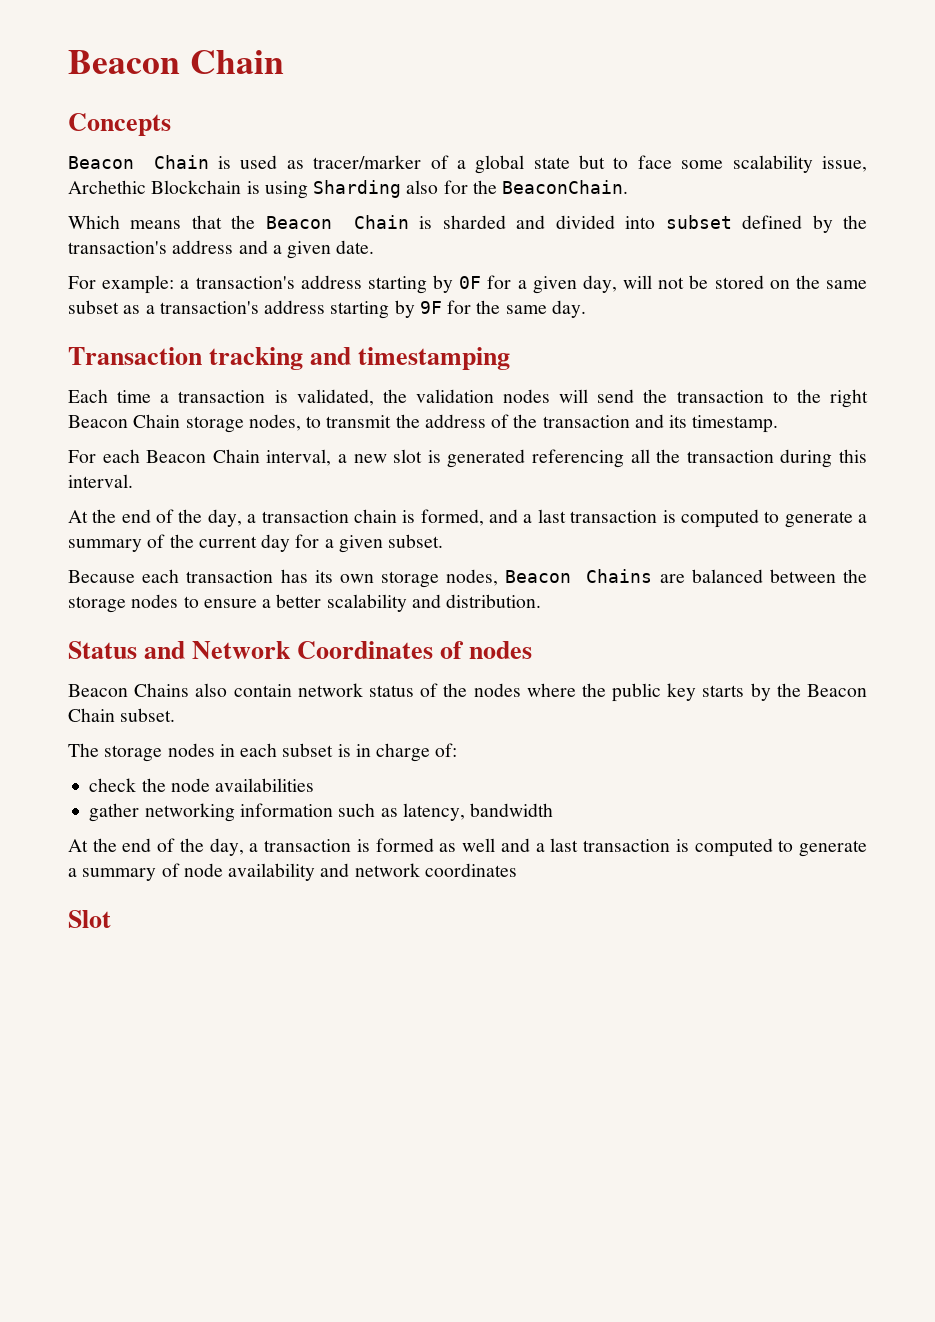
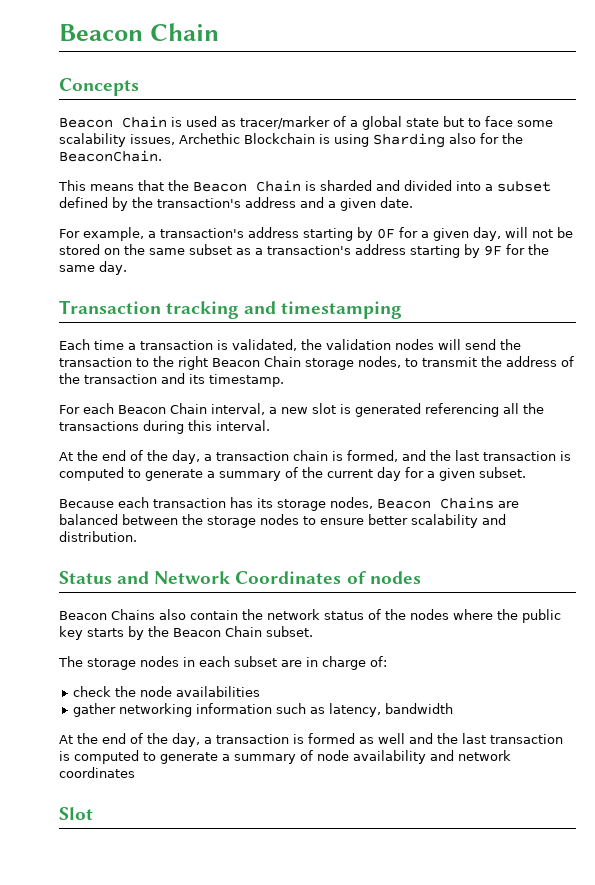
- Beacon Chain is used as tracer/marker of a global state but to face some scalability issue, Archethic Blockchain is using Sharding also for the BeaconChain.
+ Beacon Chain is used as tracer/marker of a global state but to face some scalability issues, Archethic Blockchain is using Sharding also for the BeaconChain.
- Which means that the Beacon Chain is sharded and divided into subset defined by the transaction's address and a given date.
+ This means that the Beacon Chain is sharded and divided into a subset defined by the transaction's address and a given date.
- For example: a transaction's address starting by 0F for a given day, will not be stored on the same subset as a transaction's address starting by 9F for the same day.
+ For example, a transaction's address starting by 0F for a given day, will not be stored on the same subset as a transaction's address starting by 9F for the same day.
- For each Beacon Chain interval, a new slot is generated referencing all the transaction during this interval.
+ For each Beacon Chain interval, a new slot is generated referencing all the transactions during this interval.
- At the end of the day, a transaction chain is formed, and a last transaction is computed to generate a summary of the current day for a given subset.
+ At the end of the day, a transaction chain is formed, and the last transaction is computed to generate a summary of the current day for a given subset.
- Because each transaction has its own storage nodes, Beacon Chains are balanced between the storage nodes to ensure a better scalability and distribution.
+ Because each transaction has its storage nodes, Beacon Chains are balanced between the storage nodes to ensure better scalability and distribution.
- Beacon Chains also contain network status of the nodes where the public key starts by the Beacon Chain subset.
+ Beacon Chains also contain the network status of the nodes where the public key starts by the Beacon Chain subset.
- The storage nodes in each subset is in charge of:
+ The storage nodes in each subset are in charge of:
- At the end of the day, a transaction is formed as well and a last transaction is computed to generate a summary of node availability and network coordinates
+ At the end of the day, a transaction is formed as well and the last transaction is computed to generate a summary of node availability and network coordinates

